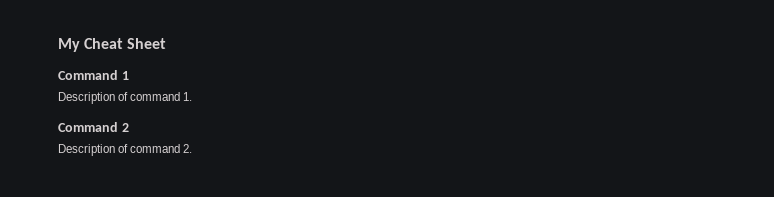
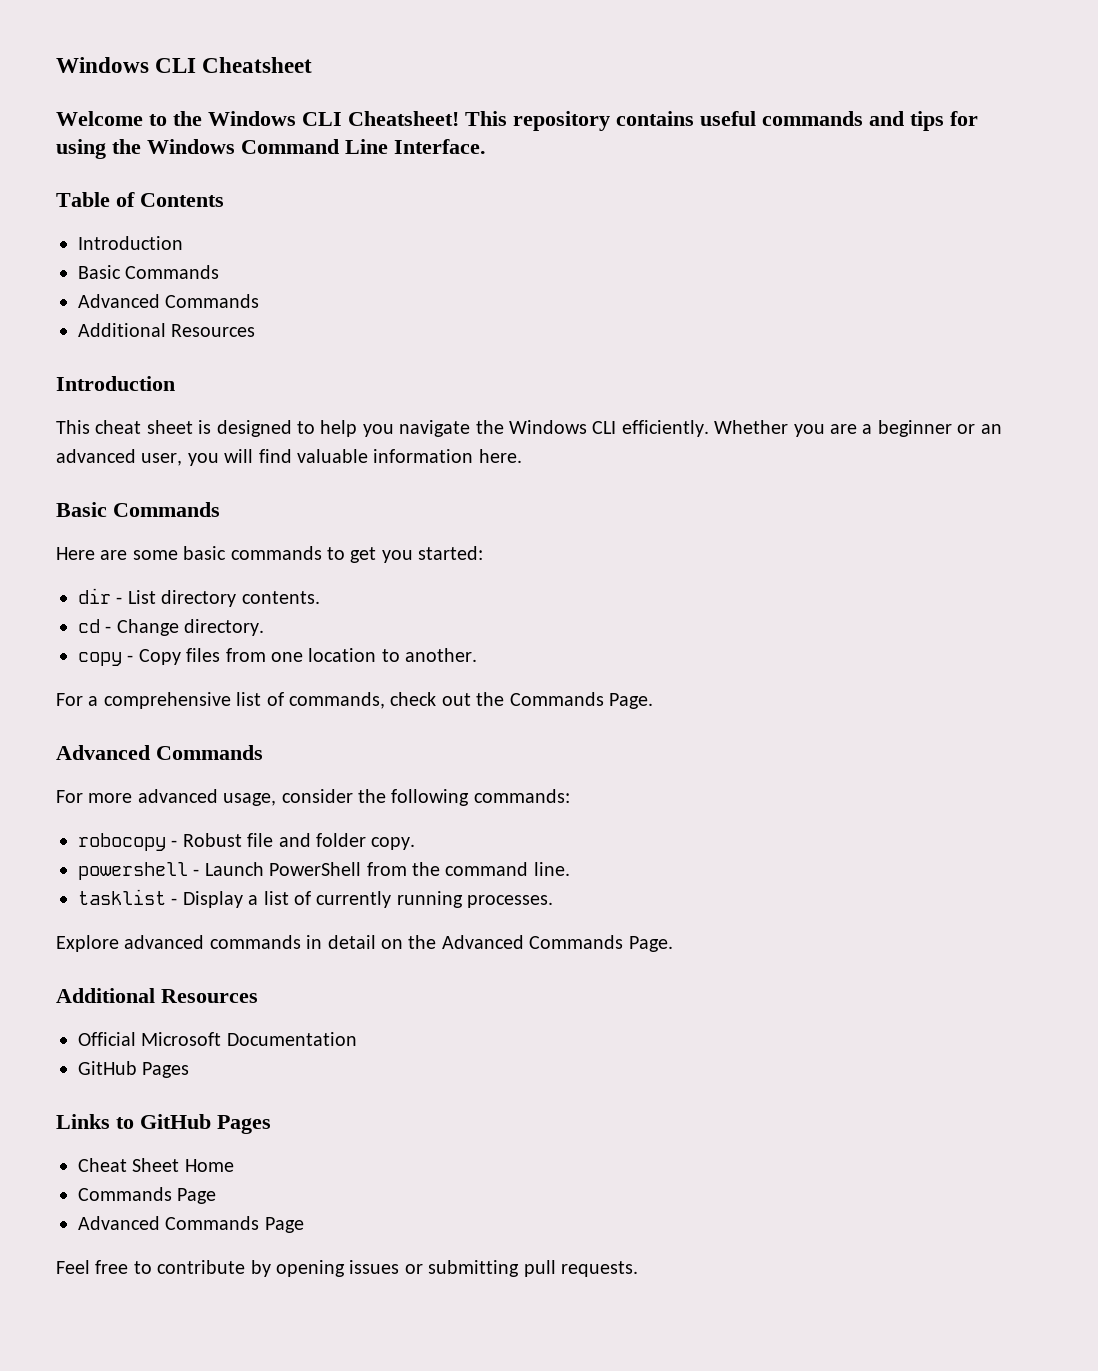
- My Cheat Sheet
- Command 1
- Description of command 1.
- Command 2
- Description of command 2.
+ Windows CLI Cheatsheet
+ Welcome to the Windows CLI Cheatsheet! This repository contains useful commands and tips for using the Windows Command Line Interface.
+ Table of Contents
+ Introduction
+ Basic Commands
+ Advanced Commands
+ Additional Resources
+ Introduction
+ This cheat sheet is designed to help you navigate the Windows CLI efficiently. Whether you are a beginner or an advanced user, you will find valuable information here.
+ Basic Commands
+ Here are some basic commands to get you started:
+ dir - List directory contents.
+ cd - Change directory.
+ copy - Copy files from one location to another.
+ For a comprehensive list of commands, check out the Commands Page.
+ Advanced Commands
+ For more advanced usage, consider the following commands:
+ robocopy - Robust file and folder copy.
+ powershell - Launch PowerShell from the command line.
+ tasklist - Display a list of currently running processes.
+ Explore advanced commands in detail on the Advanced Commands Page.
+ Additional Resources
+ Official Microsoft Documentation
+ GitHub Pages
+ Links to GitHub Pages
+ Cheat Sheet Home
+ Commands Page
+ Advanced Commands Page
+ Feel free to contribute by opening issues or submitting pull requests.

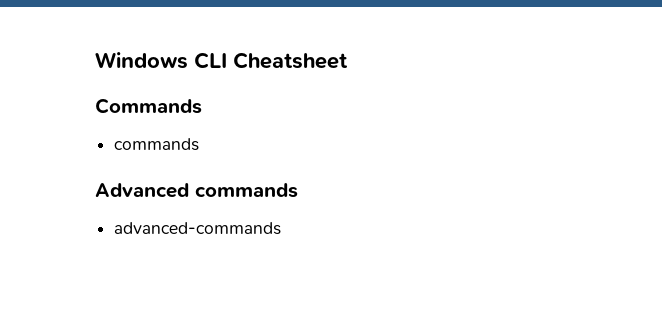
- Welcome to the Windows CLI Cheatsheet! This repository contains useful commands and tips for using the Windows Command Line Interface.
- Table of Contents
- Introduction
- Basic Commands
- Advanced Commands
- Additional Resources
- Introduction
- This cheat sheet is designed to help you navigate the Windows CLI efficiently. Whether you are a beginner or an advanced user, you will find valuable information here.
- Basic Commands
- Here are some basic commands to get you started:
- dir - List directory contents.
- cd - Change directory.
- copy - Copy files from one location to another.
- For a comprehensive list of commands, check out the Commands Page.
- Advanced Commands
- For more advanced usage, consider the following commands:
- robocopy - Robust file and folder copy.
- powershell - Launch PowerShell from the command line.
- tasklist - Display a list of currently running processes.
- Explore advanced commands in detail on the Advanced Commands Page.
- Additional Resources
- Official Microsoft Documentation
- GitHub Pages
- Links to GitHub Pages
- Cheat Sheet Home
- Commands Page
- Advanced Commands Page
- Feel free to contribute by opening issues or submitting pull requests.
+ Commands
+ commands
+ Advanced commands
+ advanced-commands

